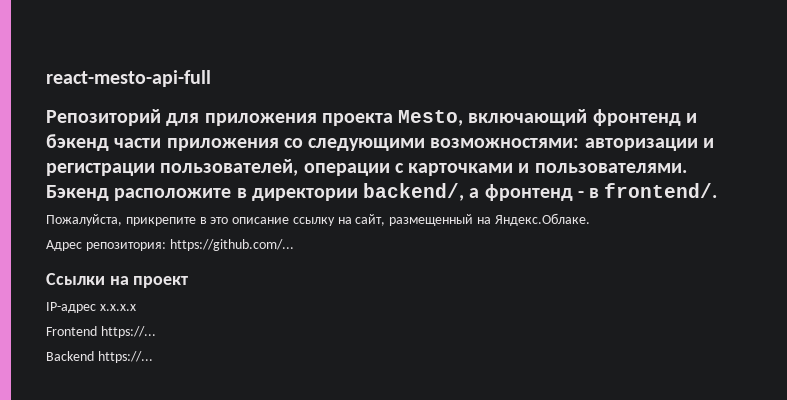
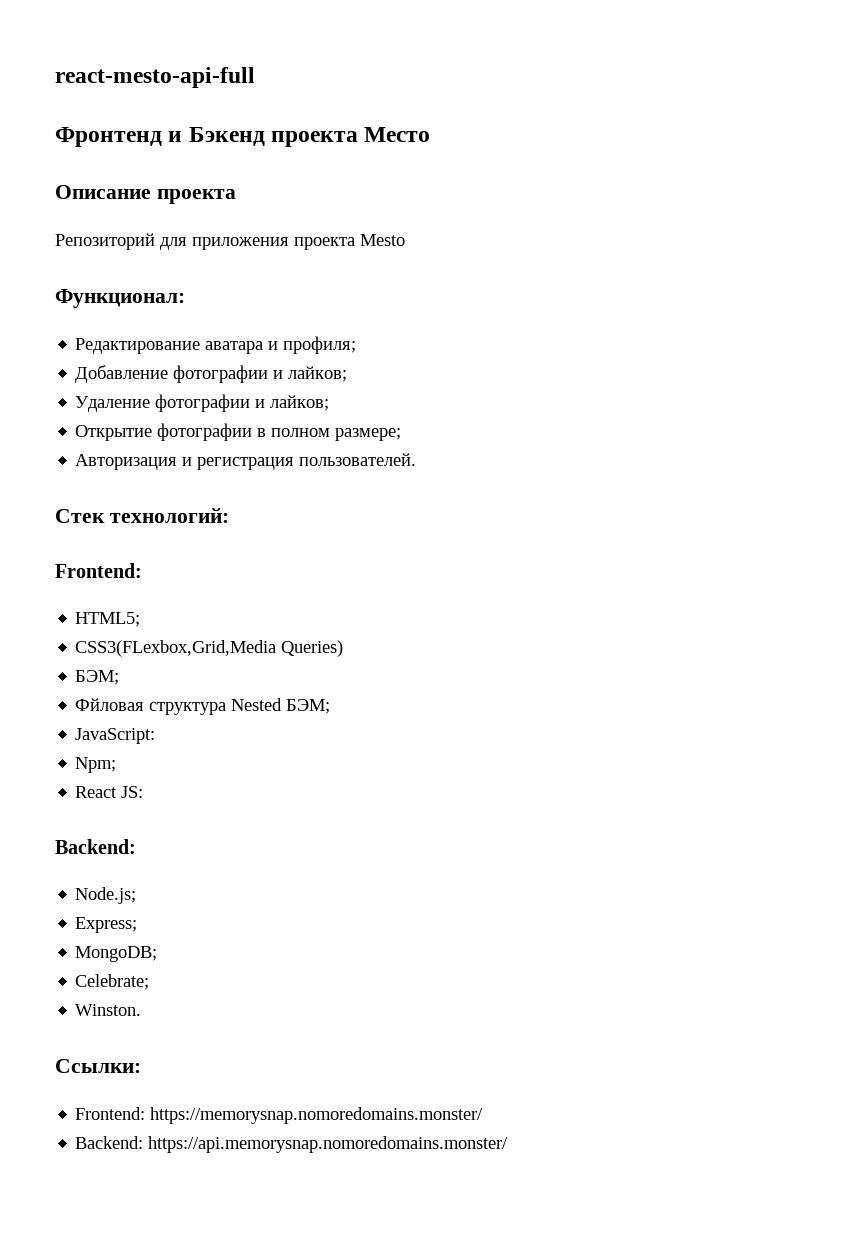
- Репозиторий для приложения проекта Mesto, включающий фронтенд и бэкенд части приложения со следующими возможностями: авторизации и регистрации пользователей, операции с карточками и пользователями. Бэкенд расположите в директории backend/, а фронтенд - в frontend/.
- Пожалуйста, прикрепите в это описание ссылку на сайт, размещенный на Яндекс.Облаке.
- Адрес репозитория: https://github.com/...
- Ссылки на проект
- IP-адрес x.x.x.x
- Frontend https://...
- Backend https://...
+ Фронтенд и Бэкенд проекта Место
+ Описание проекта
+ Репозиторий для приложения проекта Mesto
+ Функционал:
+ Редактирование аватара и профиля;
+ Добавление фотографии и лайков;
+ Удаление фотографии и лайков;
+ Открытие фотографии в полном размере;
+ Авторизация и регистрация пользователей.
+ Стек технологий:
+ Frontend:
+ HTML5;
+ CSS3(FLexbox,Grid,Media Queries)
+ БЭМ;
+ Фйловая структура Nested БЭМ;
+ JavaScript:
+ Npm;
+ React JS:
+ Backend:
+ Node.js;
+ Express;
+ MongoDB;
+ Сelebrate;
+ Winston.
+ Ссылки:
+ Frontend: https://memorysnap.nomoredomains.monster/
+ Backend: https://api.memorysnap.nomoredomains.monster/

